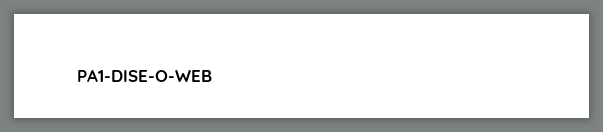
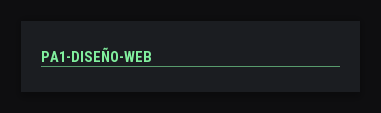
- PA1-DISE-O-WEB
+ PA1-DISEÑO-WEB

